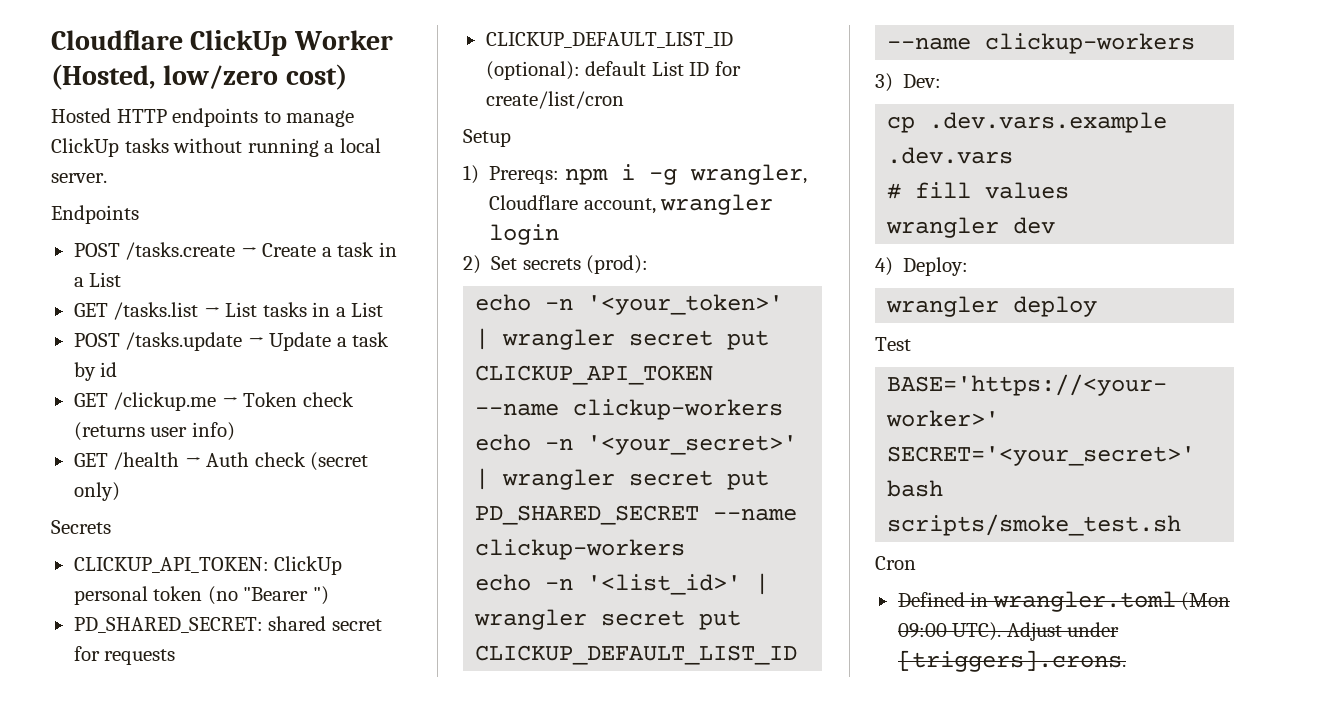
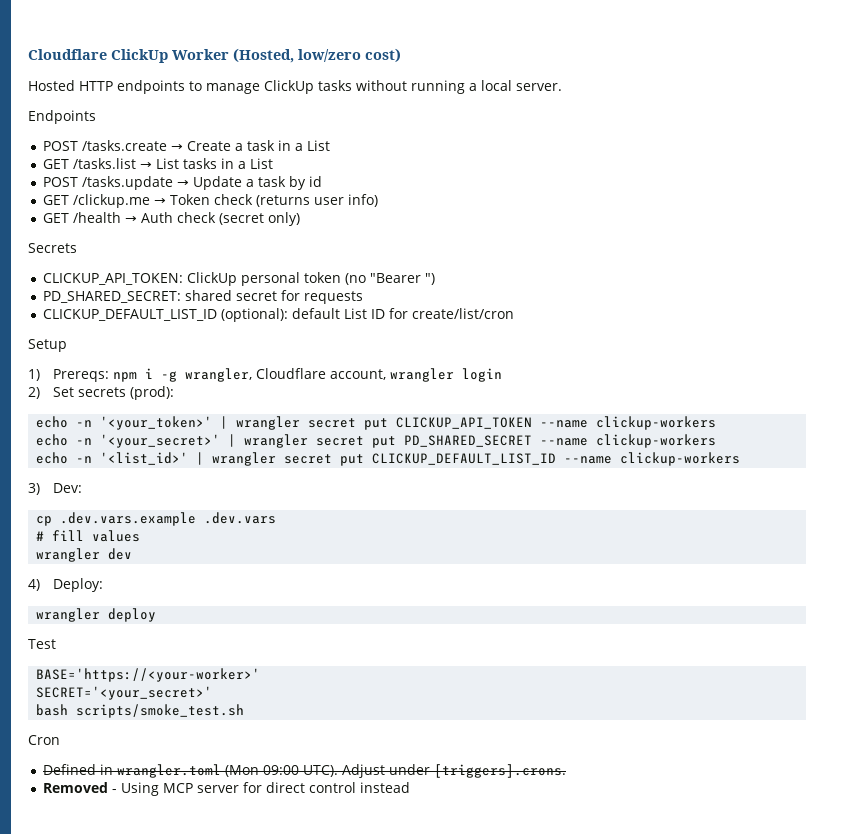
+ Removed - Using MCP server for direct control instead

